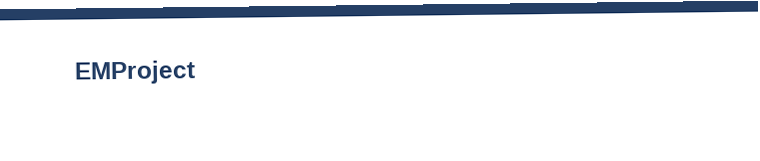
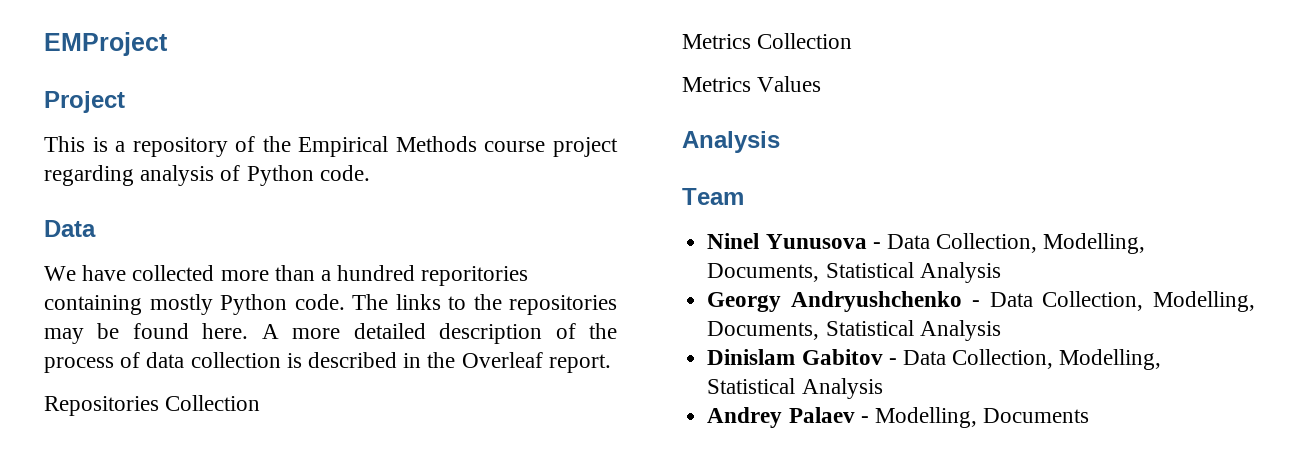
+ Project
+ This is a repository of the Empirical Methods course project regarding analysis of Python code.
+ Data
+ We have collected more than a hundred reporitories containing mostly Python code. The links to the repositories may be found here. A more detailed description of the process of data collection is described in the Overleaf report.
+ Repositories Collection
+ Metrics Collection
+ Metrics Values
+ Analysis
+ Team
+ Ninel Yunusova - Data Collection, Modelling, Documents, Statistical Analysis
+ Georgy Andryushchenko - Data Collection, Modelling, Documents, Statistical Analysis
+ Dinislam Gabitov - Data Collection, Modelling, Statistical Analysis
+ Andrey Palaev - Modelling, Documents

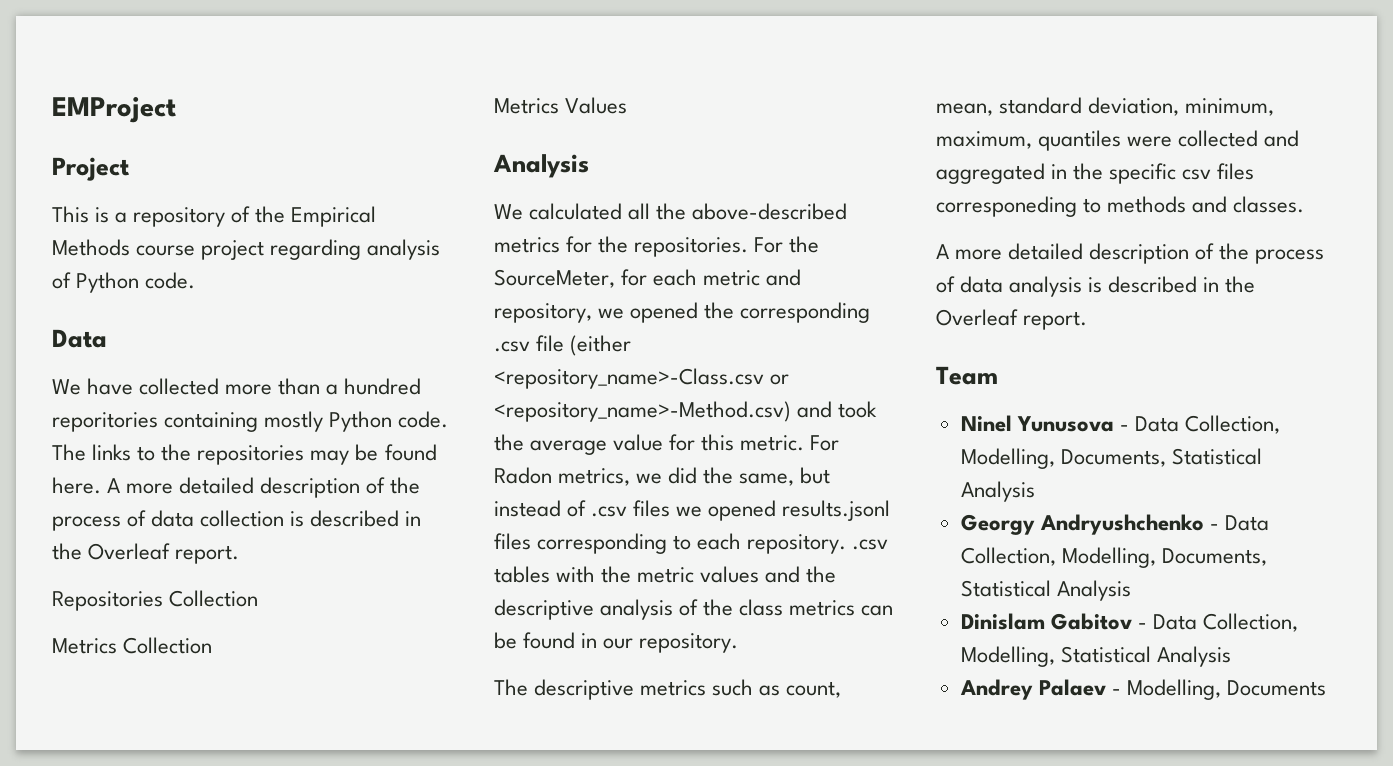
+ We calculated all the above-described metrics for the repositories. For the SourceMeter, for each metric and repository, we opened the corresponding .csv file (either <repository_name>-Class.csv or <repository_name>-Method.csv) and took the average value for this metric. For Radon metrics, we did the same, but instead of .csv files we opened results.jsonl files corresponding to each repository. .csv tables with the metric values and the descriptive analysis of the class metrics can be found in our repository.
+ The descriptive metrics such as count, mean, standard deviation, minimum, maximum, quantiles were collected and aggregated in the specific csv files corresponeding to methods and classes.
+ A more detailed description of the process of data analysis is described in the Overleaf report.

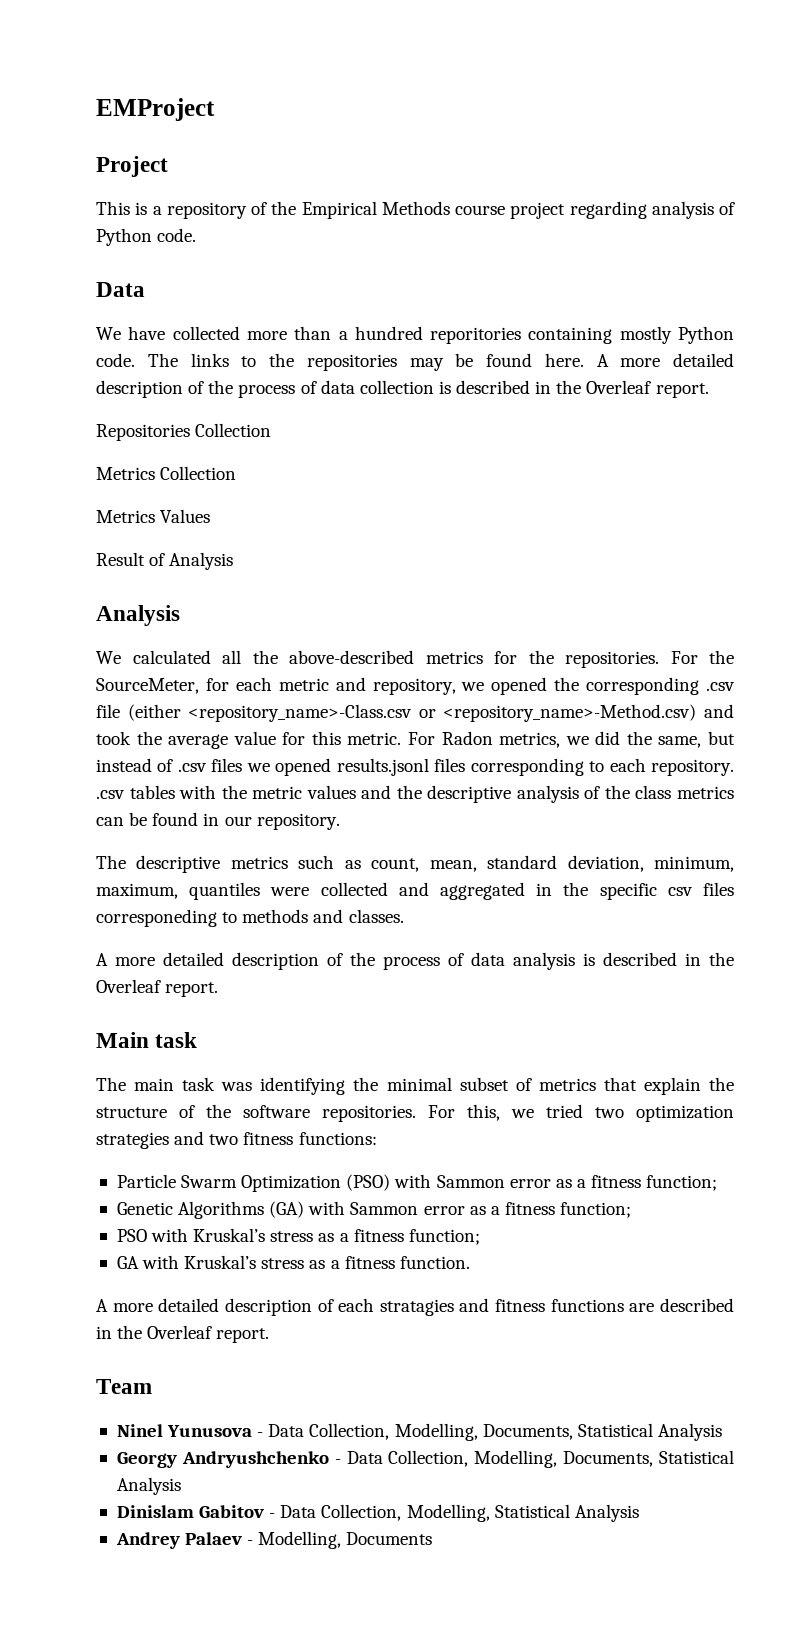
+ Result of Analysis
+ Main task
+ The main task was identifying the minimal subset of metrics that explain the structure of the software repositories. For this, we tried two optimization strategies and two fitness functions:
+ Particle Swarm Optimization (PSO) with Sammon error as a fitness function;
+ Genetic Algorithms (GA) with Sammon error as a fitness function;
+ PSO with Kruskal’s stress as a fitness function;
+ GA with Kruskal’s stress as a fitness function.
+ A more detailed description of each stratagies and fitness functions are described in the Overleaf report.

